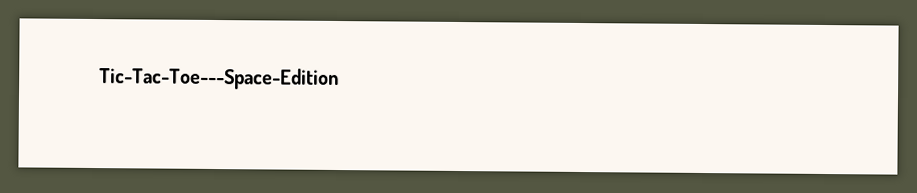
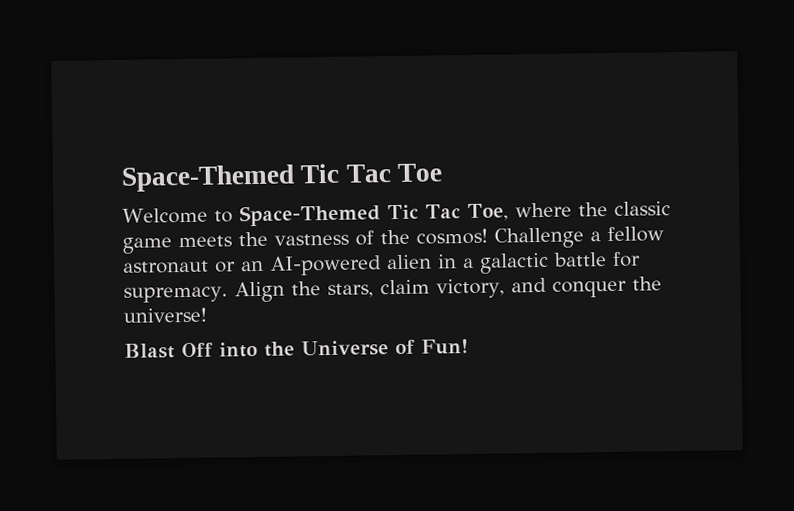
- Tic-Tac-Toe---Space-Edition
+ Space-Themed Tic Tac Toe
+ Welcome to Space-Themed Tic Tac Toe, where the classic game meets the vastness of the cosmos! Challenge a fellow astronaut or an AI-powered alien in a galactic battle for supremacy. Align the stars, claim victory, and conquer the universe!
+ Blast Off into the Universe of Fun!

